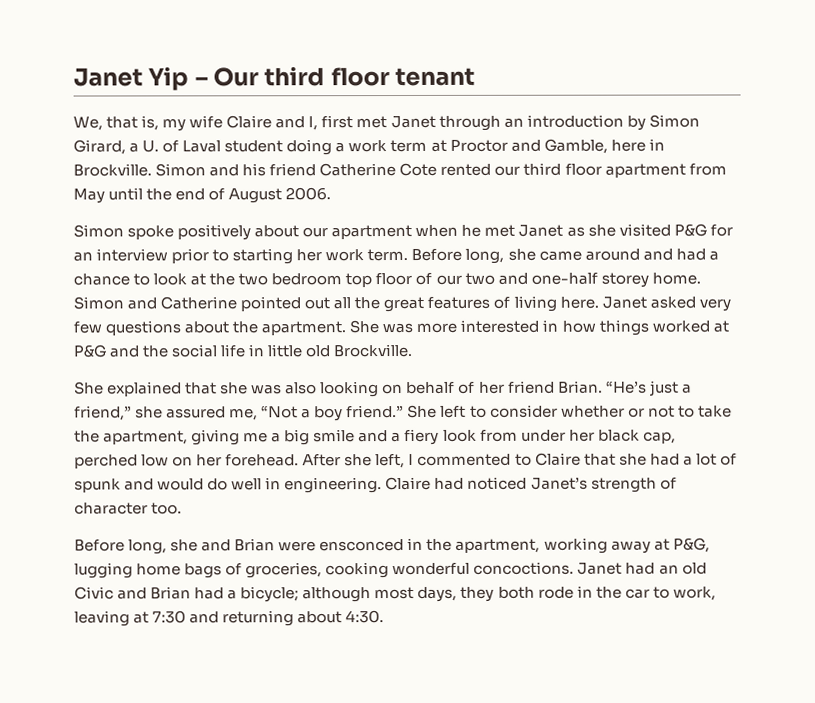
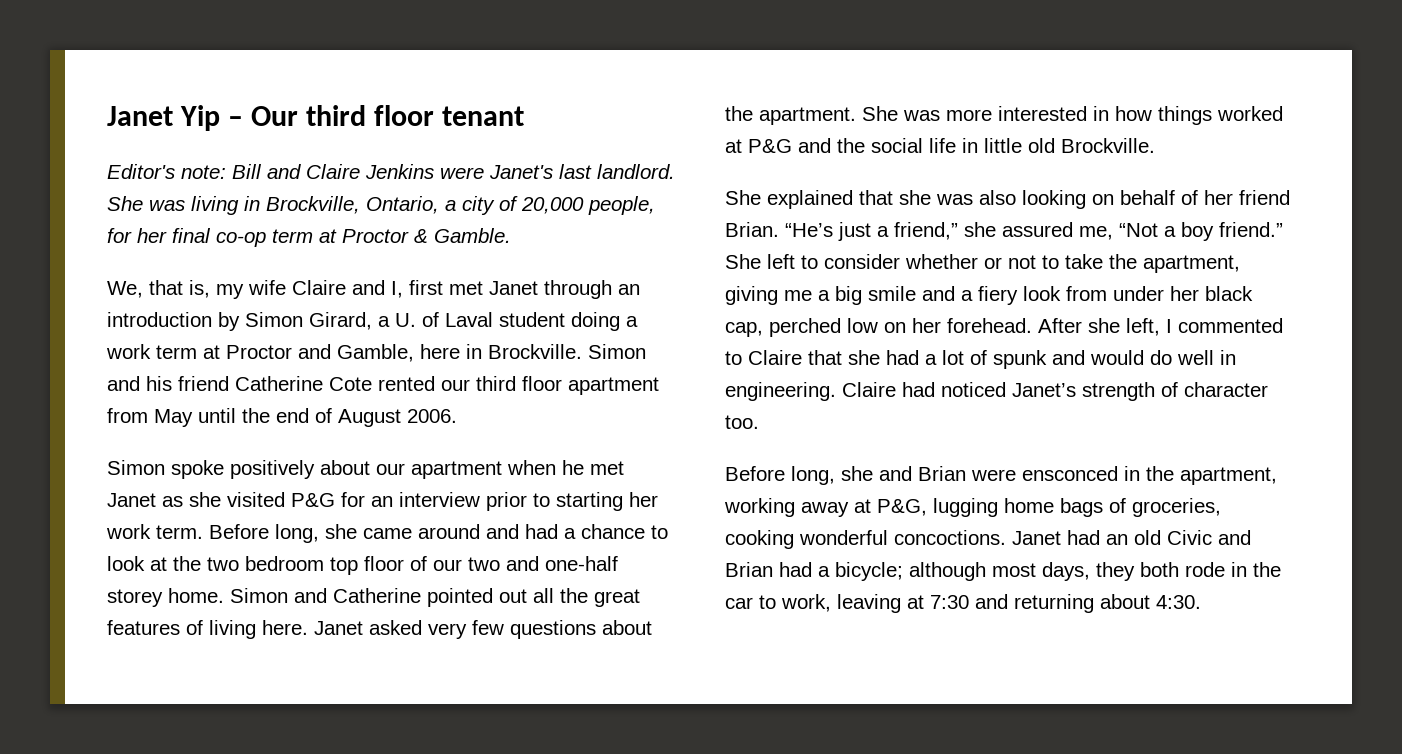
+ Editor's note: Bill and Claire Jenkins were Janet's last landlord. She was living in Brockville, Ontario, a city of 20,000 people, for her final co-op term at Proctor & Gamble.

